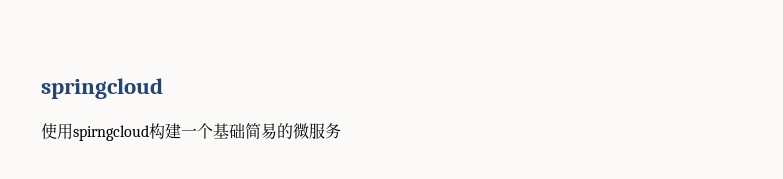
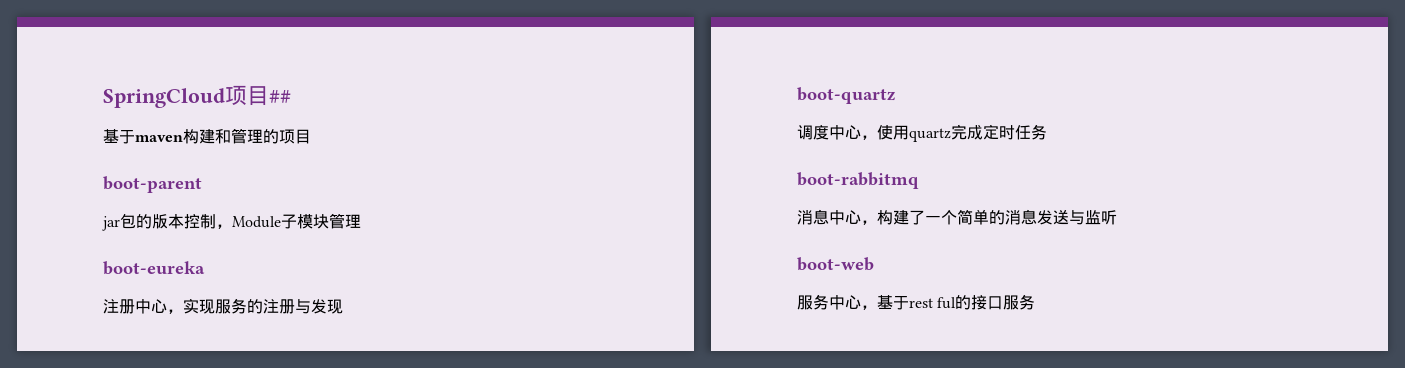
- springcloud
- 使用spirngcloud构建一个基础简易的微服务
+ SpringCloud项目##
+ 基于maven构建和管理的项目
+ boot-parent
+ jar包的版本控制，Module子模块管理
+ boot-eureka
+ 注册中心，实现服务的注册与发现
+ boot-quartz
+ 调度中心，使用quartz完成定时任务
+ boot-rabbitmq
+ 消息中心，构建了一个简单的消息发送与监听
+ boot-web
+ 服务中心，基于rest ful的接口服务

